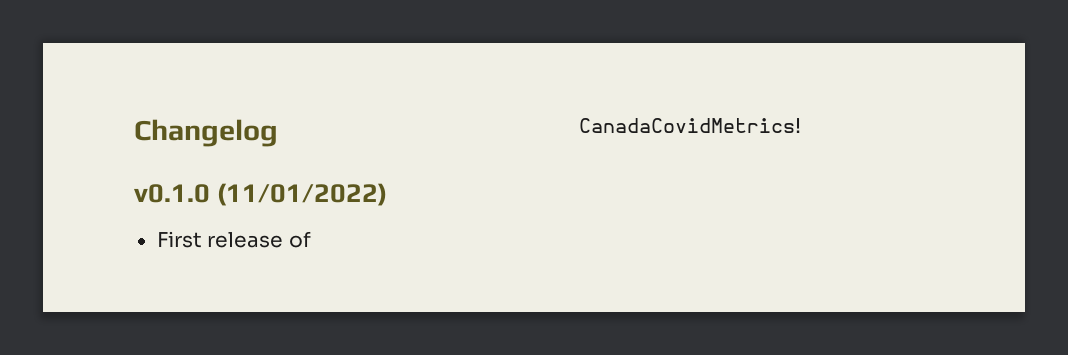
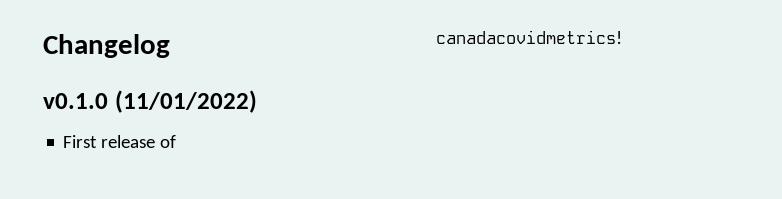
- First release of CanadaCovidMetrics!
+ First release of canadacovidmetrics!

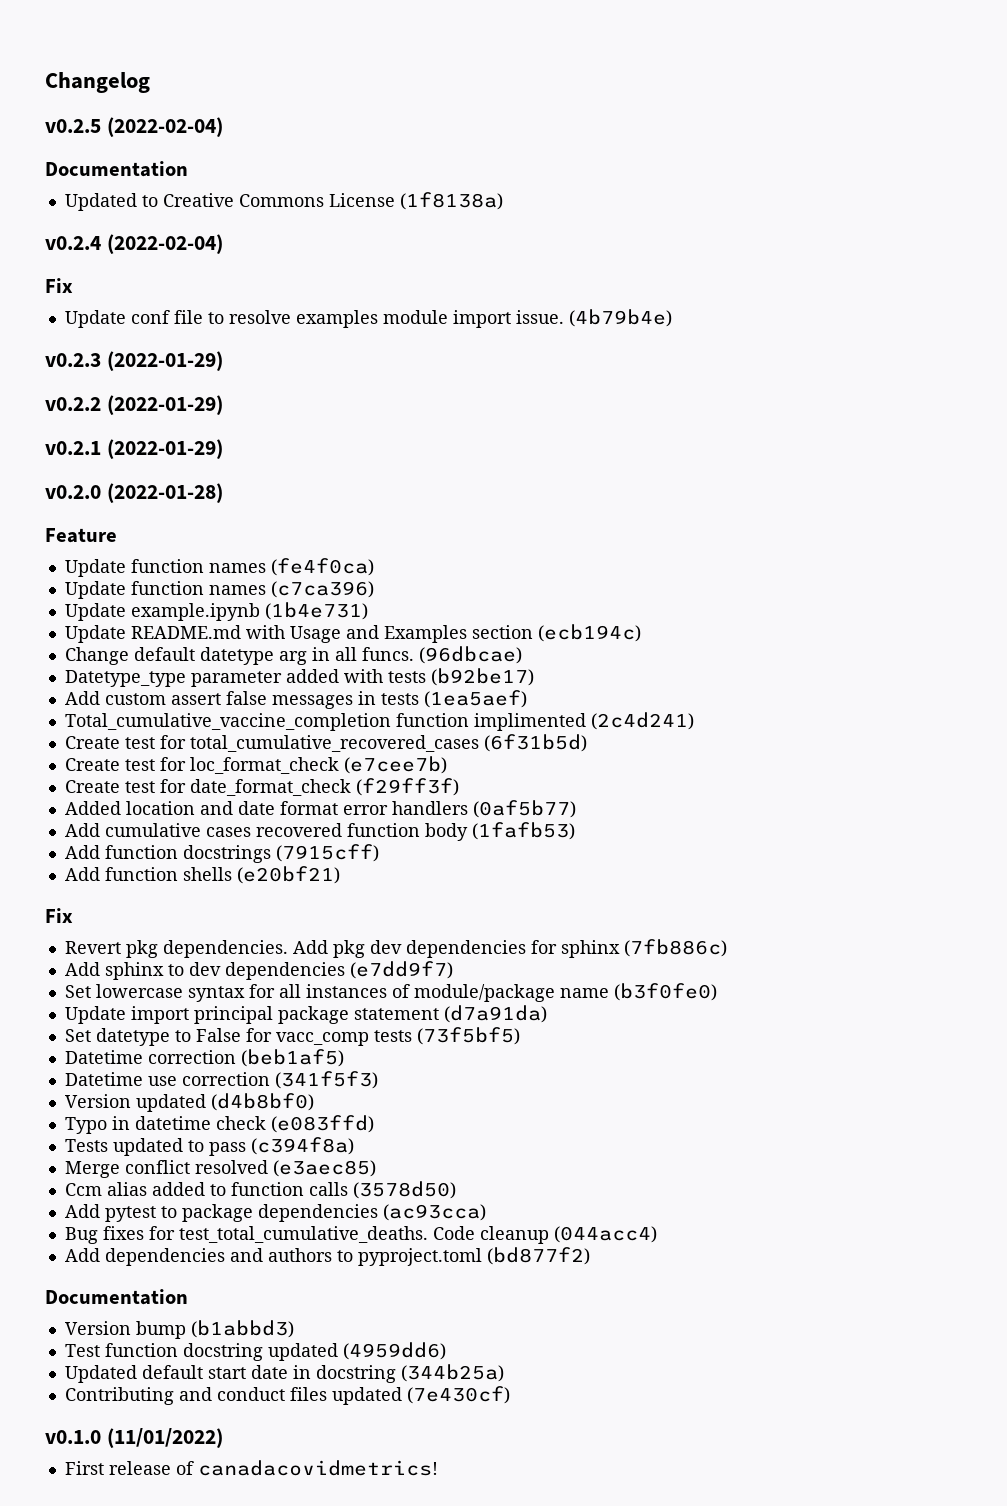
+ v0.2.5 (2022-02-04)
+ Documentation
+ Updated to Creative Commons License (1f8138a)
+ v0.2.4 (2022-02-04)
+ Fix
+ Update conf file to resolve examples module import issue. (4b79b4e)
+ v0.2.3 (2022-01-29)
+ v0.2.2 (2022-01-29)
+ v0.2.1 (2022-01-29)
+ v0.2.0 (2022-01-28)
+ Feature
+ Update function names (fe4f0ca)
+ Update function names (c7ca396)
+ Update example.ipynb (1b4e731)
+ Update README.md with Usage and Examples section (ecb194c)
+ Change default datetype arg in all funcs. (96dbcae)
+ Datetype_type parameter added with tests (b92be17)
+ Add custom assert false messages in tests (1ea5aef)
+ Total_cumulative_vaccine_completion function implimented (2c4d241)
+ Create test for total_cumulative_recovered_cases (6f31b5d)
+ Create test for loc_format_check (e7cee7b)
+ Create test for date_format_check (f29ff3f)
+ Added location and date format error handlers (0af5b77)
+ Add cumulative cases recovered function body (1fafb53)
+ Add function docstrings (7915cff)
+ Add function shells (e20bf21)
+ Fix
+ Revert pkg dependencies. Add pkg dev dependencies for sphinx (7fb886c)
+ Add sphinx to dev dependencies (e7dd9f7)
+ Set lowercase syntax for all instances of module/package name (b3f0fe0)
+ Update import principal package statement (d7a91da)
+ Set datetype to False for vacc_comp tests (73f5bf5)
+ Datetime correction (beb1af5)
+ Datetime use correction (341f5f3)
+ Version updated (d4b8bf0)
+ Typo in datetime check (e083ffd)
+ Tests updated to pass (c394f8a)
+ Merge conflict resolved (e3aec85)
+ Ccm alias added to function calls (3578d50)
+ Add pytest to package dependencies (ac93cca)
+ Bug fixes for test_total_cumulative_deaths. Code cleanup (044acc4)
+ Add dependencies and authors to pyproject.toml (bd877f2)
+ Documentation
+ Version bump (b1abbd3)
+ Test function docstring updated (4959dd6)
+ Updated default start date in docstring (344b25a)
+ Contributing and conduct files updated (7e430cf)

